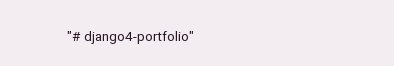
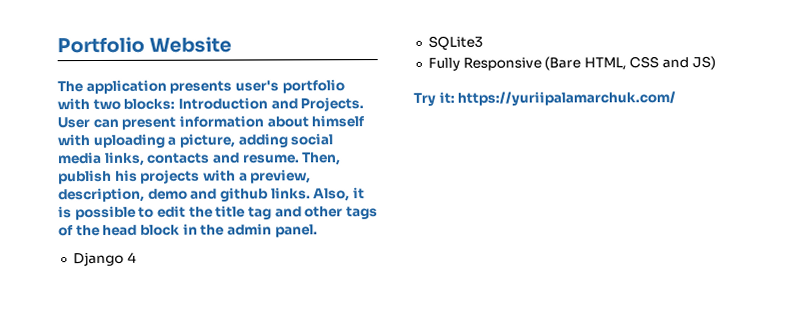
- "# django4-portfolio"
+ Portfolio Website
+ The application presents user's portfolio with two blocks: Introduction and Projects. User can present information about himself with uploading a picture, adding social media links, contacts and resume. Then, publish his projects with a preview, description, demo and github links. Also, it is possible to edit the title tag and other tags of the head block in the admin panel.
+ Django 4
+ SQLite3
+ Fully Responsive (Bare HTML, CSS and JS)
+ Try it: https://yuriipalamarchuk.com/

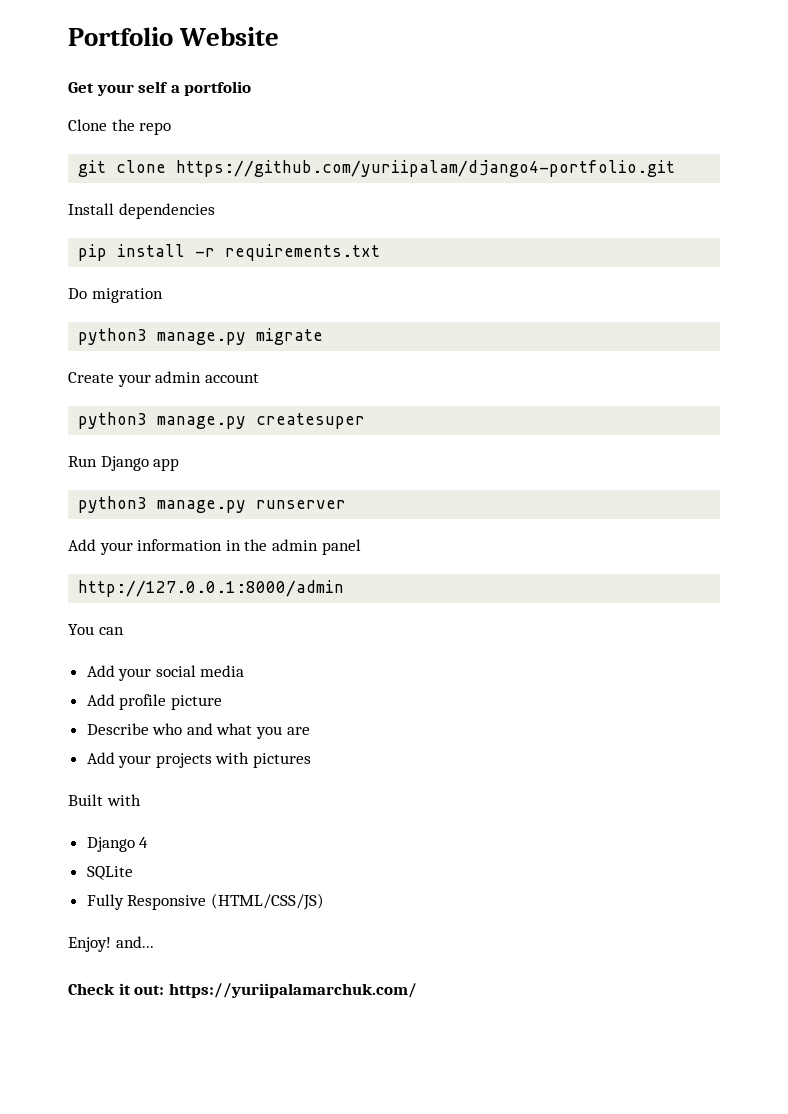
- The application presents user's portfolio with two blocks: Introduction and Projects. User can present information about himself with uploading a picture, adding social media links, contacts and resume. Then, publish his projects with a preview, description, demo and github links. Also, it is possible to edit the title tag and other tags of the head block in the admin panel.
+ Get your self a portfolio
+ Clone the repo
+ git clone https://github.com/yuriipalam/django4-portfolio.git
+ Install dependencies
+ pip install -r requirements.txt
+ Do migration
+ python3 manage.py migrate
+ Create your admin account
+ python3 manage.py createsuper
+ Run Django app
+ python3 manage.py runserver
+ Add your information in the admin panel
+ http://127.0.0.1:8000/admin
+ You can
+ Add your social media
+ Add profile picture
+ Describe who and what you are
+ Add your projects with pictures
+ Built with
- SQLite3
+ SQLite
- Fully Responsive (Bare HTML, CSS and JS)
- Try it: https://yuriipalamarchuk.com/
+ Fully Responsive (HTML/CSS/JS)
+ Enjoy! and...
+ Check it out: https://yuriipalamarchuk.com/

